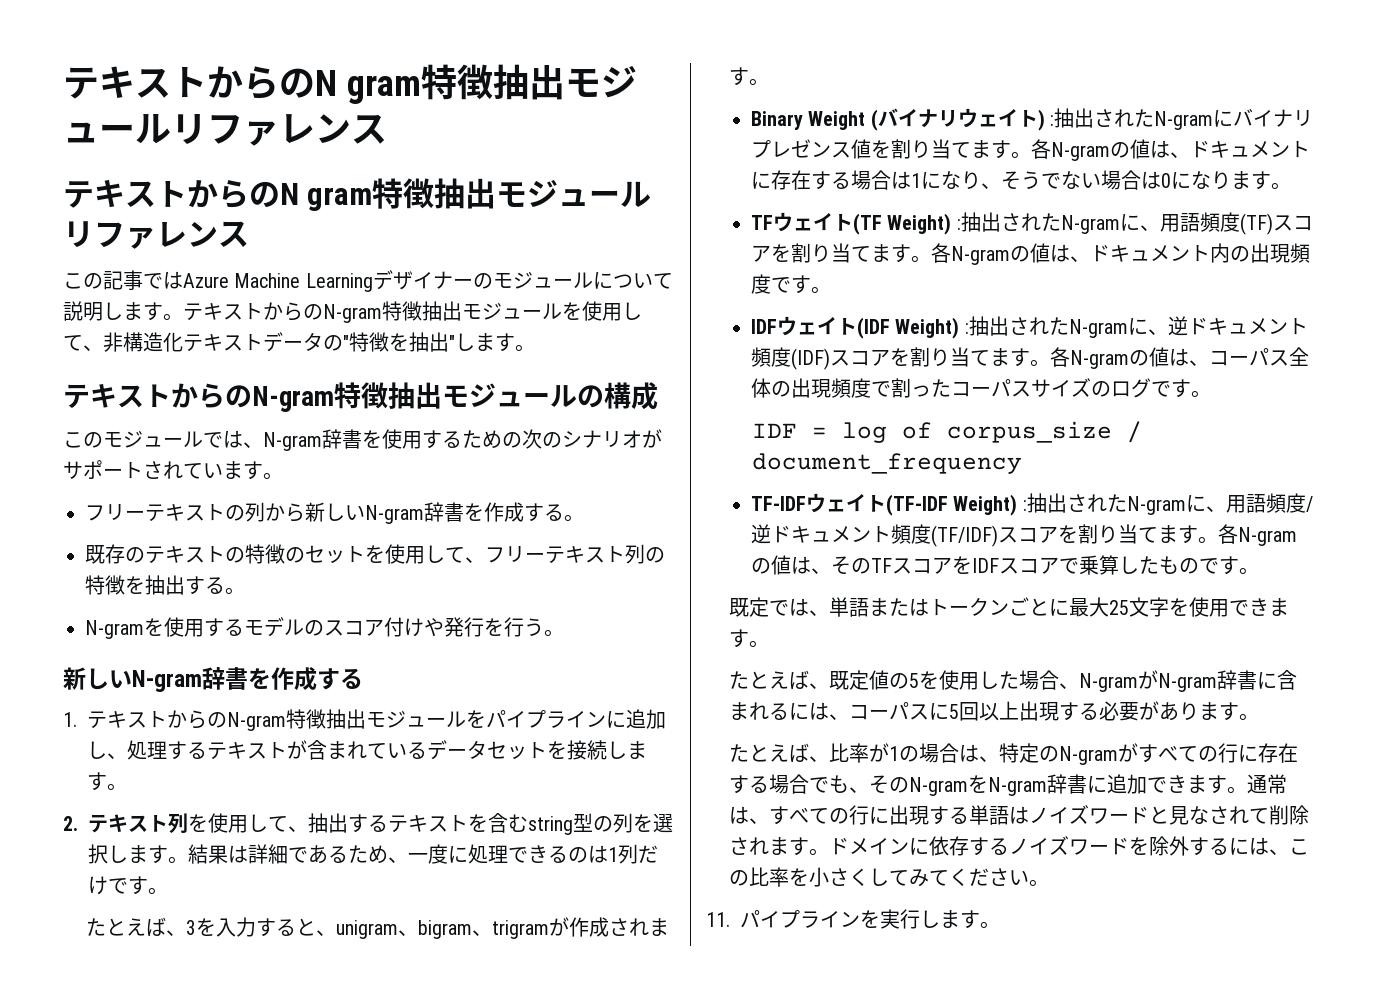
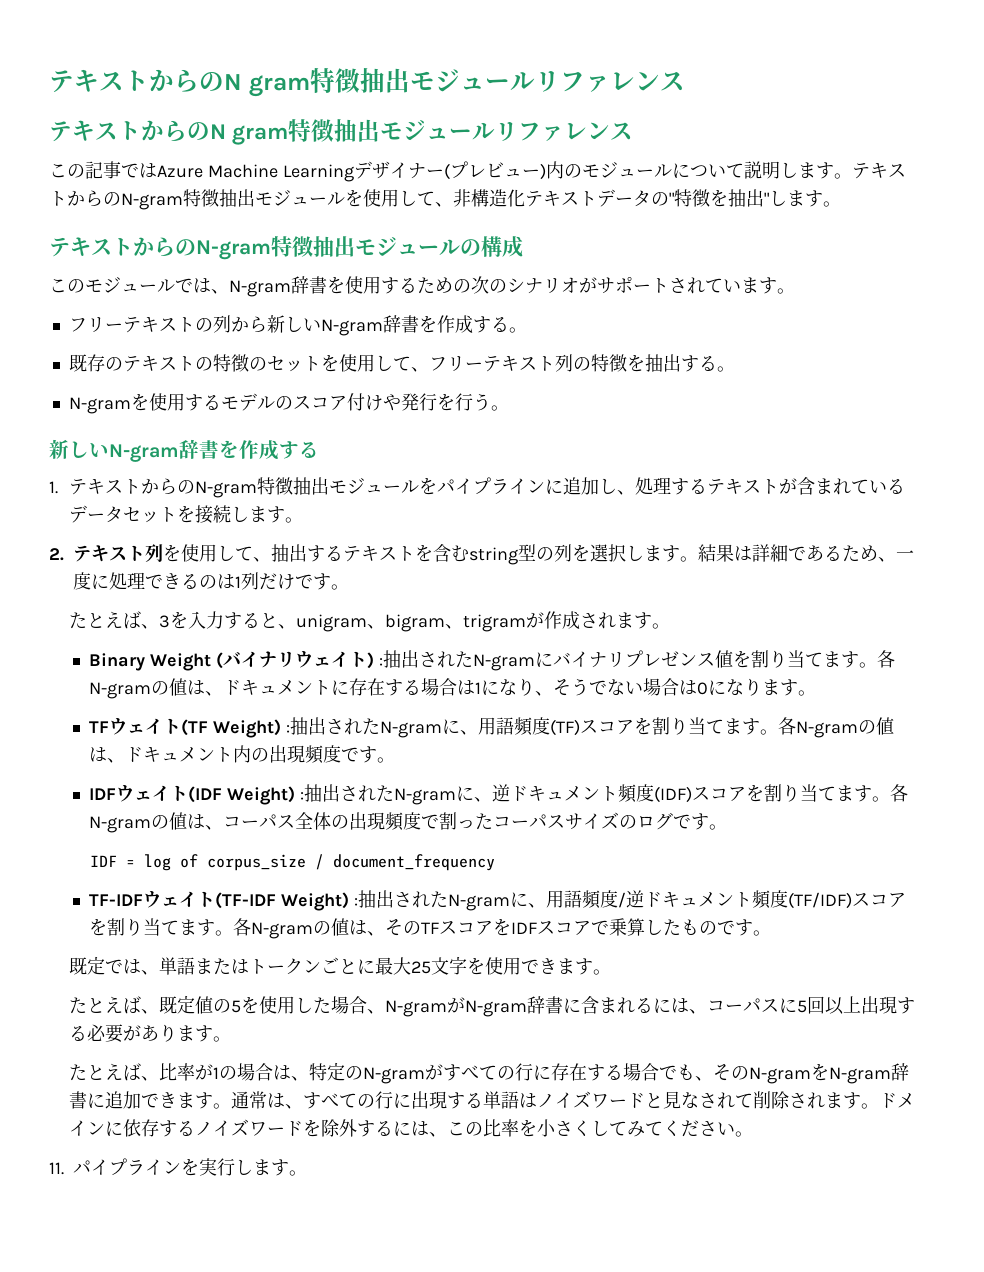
- この記事ではAzure Machine Learningデザイナーのモジュールについて説明します。
+ この記事ではAzure Machine Learningデザイナー(プレビュー)内のモジュールについて説明します。

